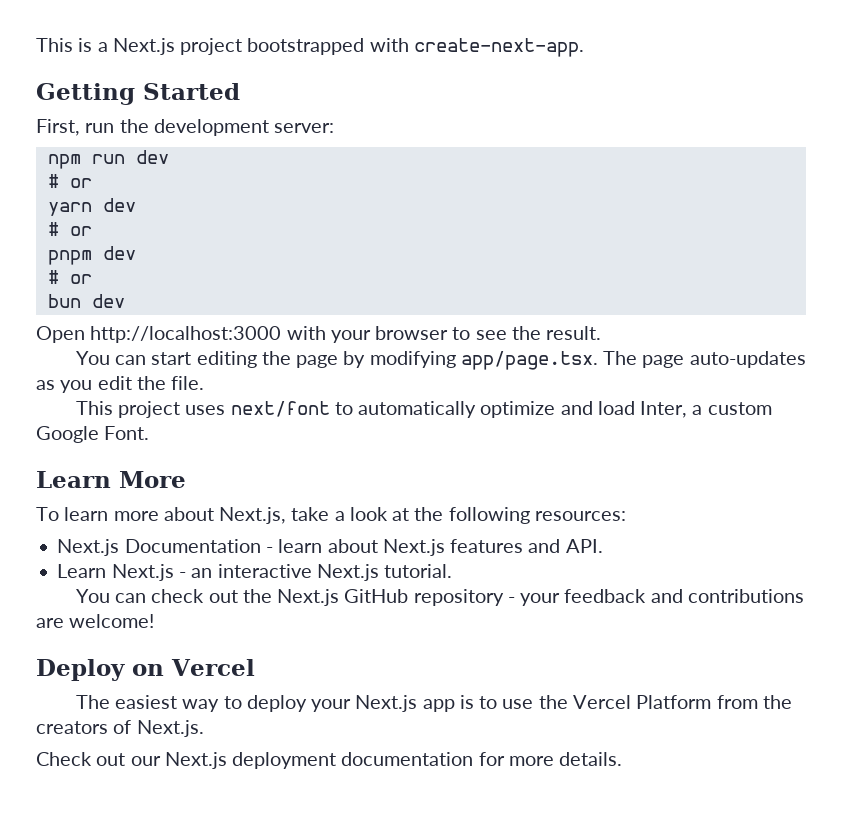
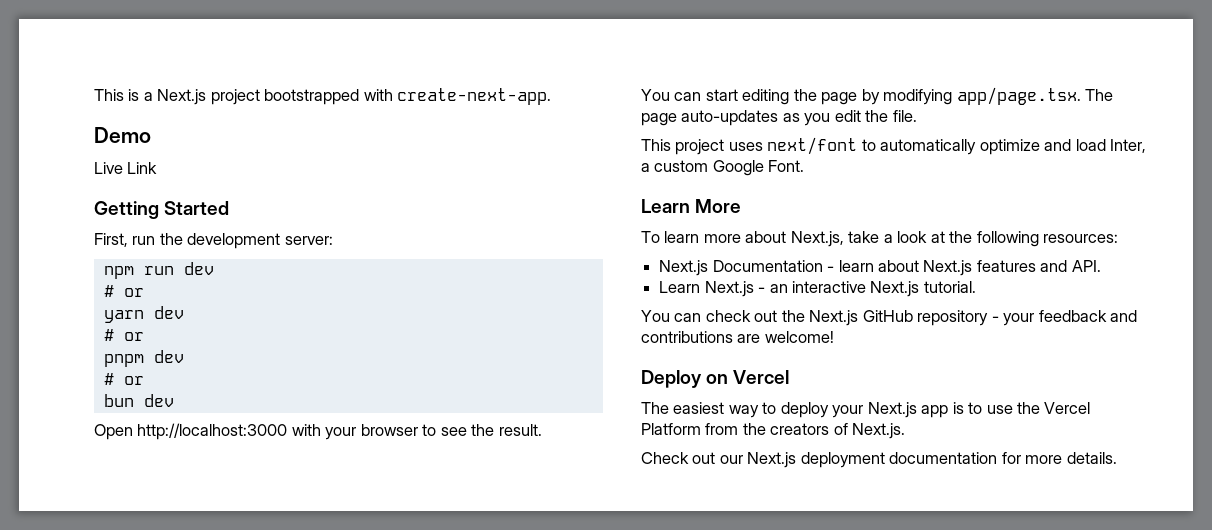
+ Demo
+ Live Link

